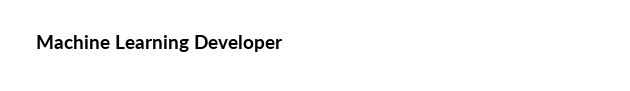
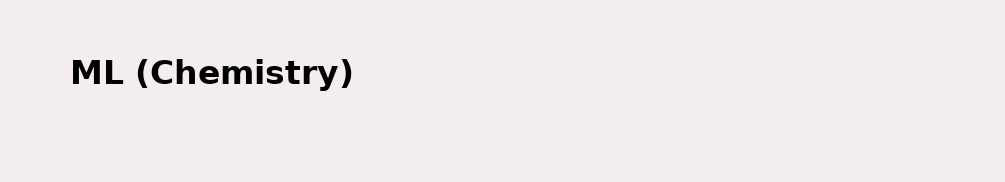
- Machine Learning Developer
+ ML (Chemistry)

